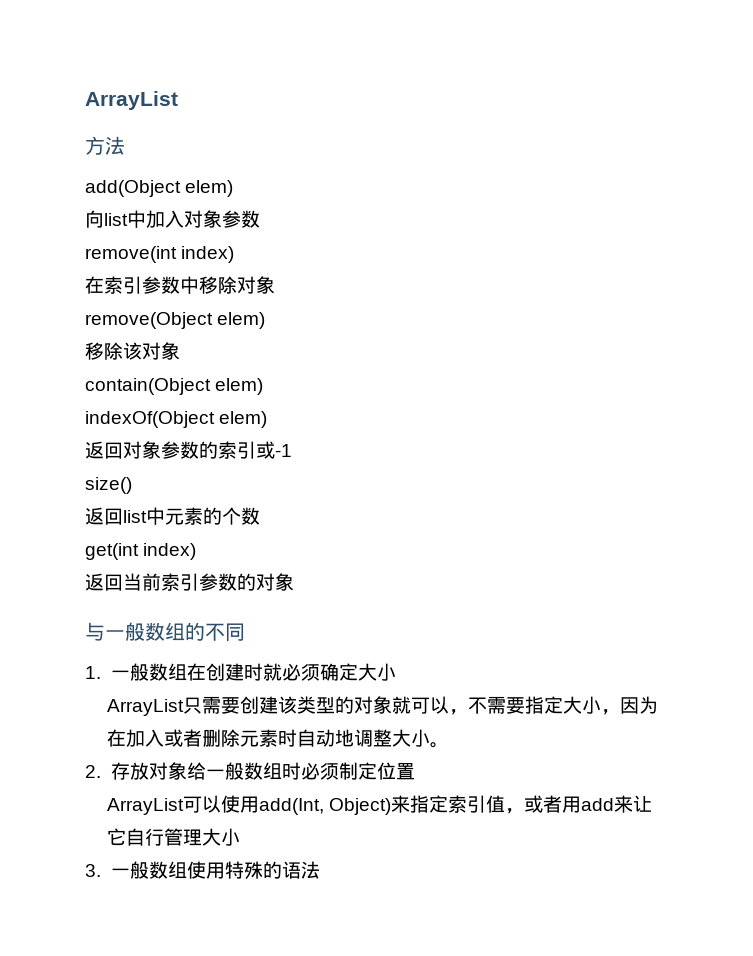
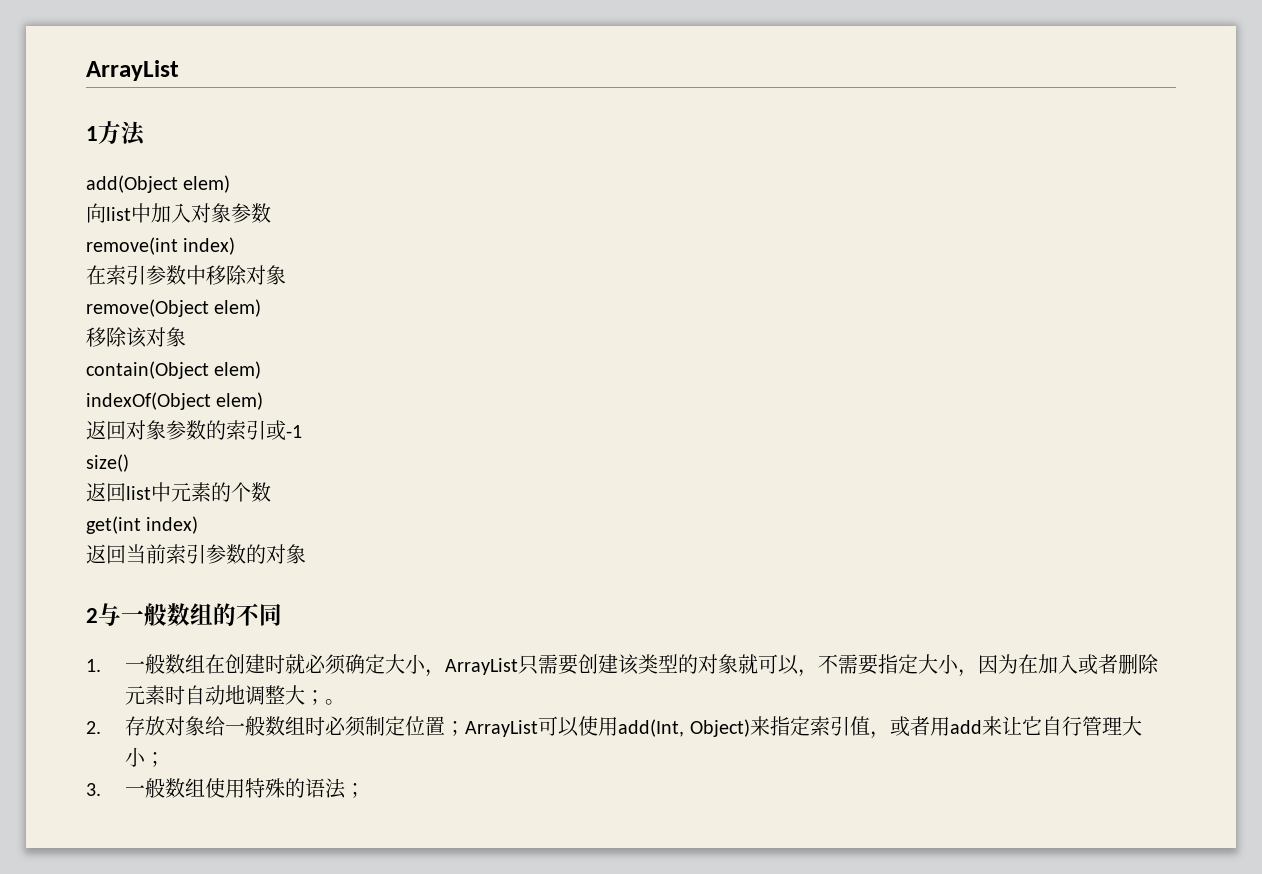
- 方法
+ 1方法
- 与一般数组的不同
+ 2与一般数组的不同
- 1.一般数组在创建时就必须确定大小
- ArrayList只需要创建该类型的对象就可以，不需要指定大小，因为在加入或者删除元素时自动地调整大小。
+ 1.一般数组在创建时就必须确定大小，ArrayList只需要创建该类型的对象就可以，不需要指定大小，因为在加入或者删除元素时自动地调整大；。
- 2.存放对象给一般数组时必须制定位置
- ArrayList可以使用add(Int, Object)来指定索引值，或者用add来让它自行管理大小
+ 2.存放对象给一般数组时必须制定位置；ArrayList可以使用add(Int, Object)来指定索引值，或者用add来让它自行管理大小；
- 3.一般数组使用特殊的语法
+ 3.一般数组使用特殊的语法；

